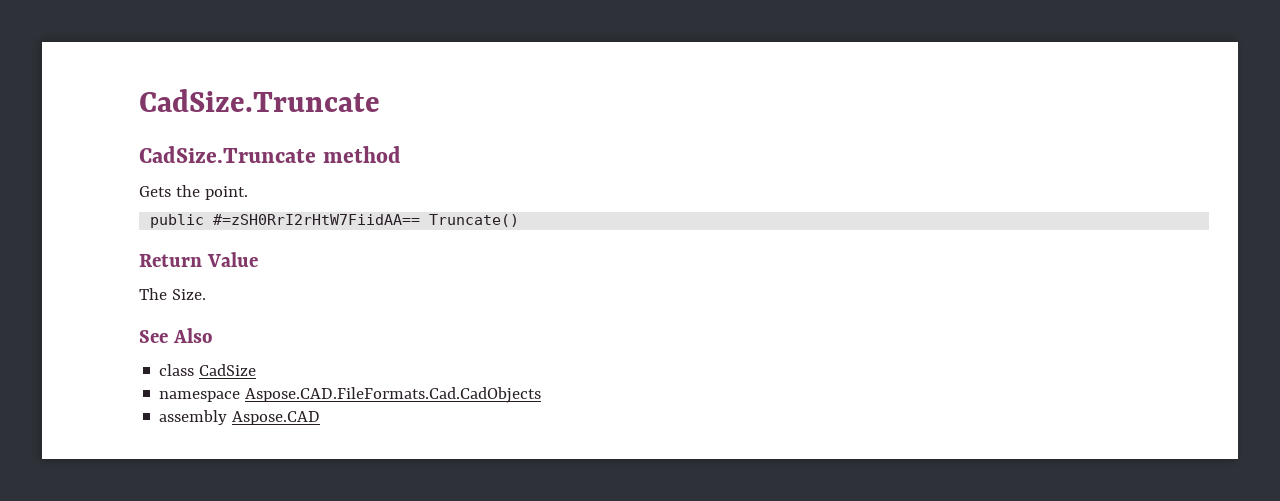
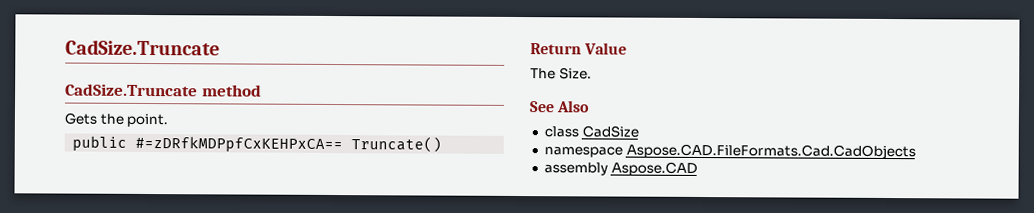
- public #=zSH0RrI2rHtW7FiidAA== Truncate()
+ public #=zDRfkMDPpfCxKEHPxCA== Truncate()

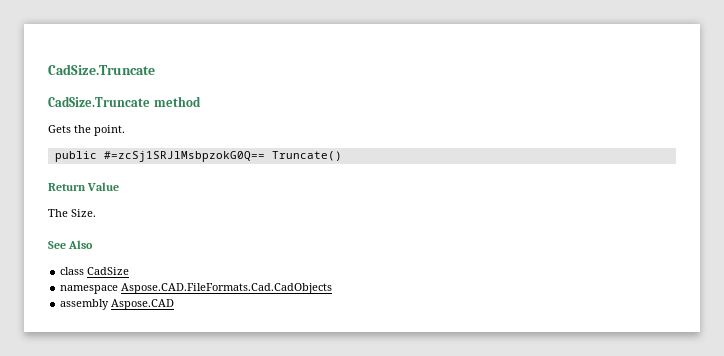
- public #=zDRfkMDPpfCxKEHPxCA== Truncate()
+ public #=zcSj1SRJlMsbpzokG0Q== Truncate()

